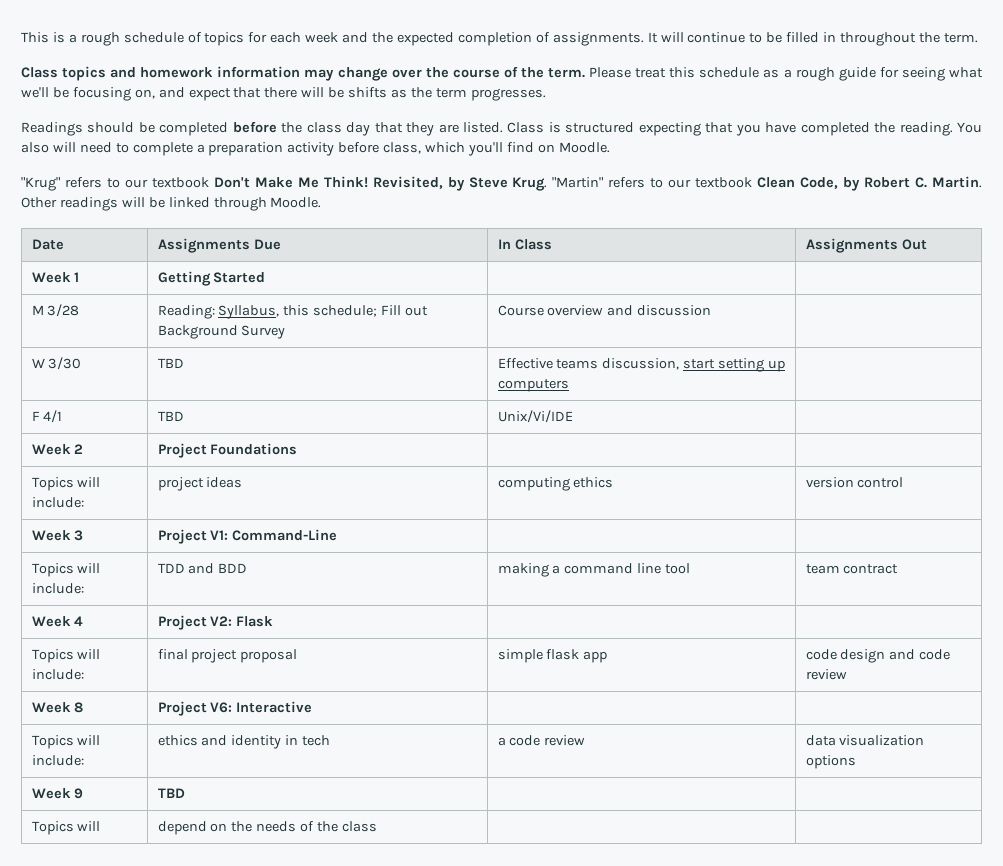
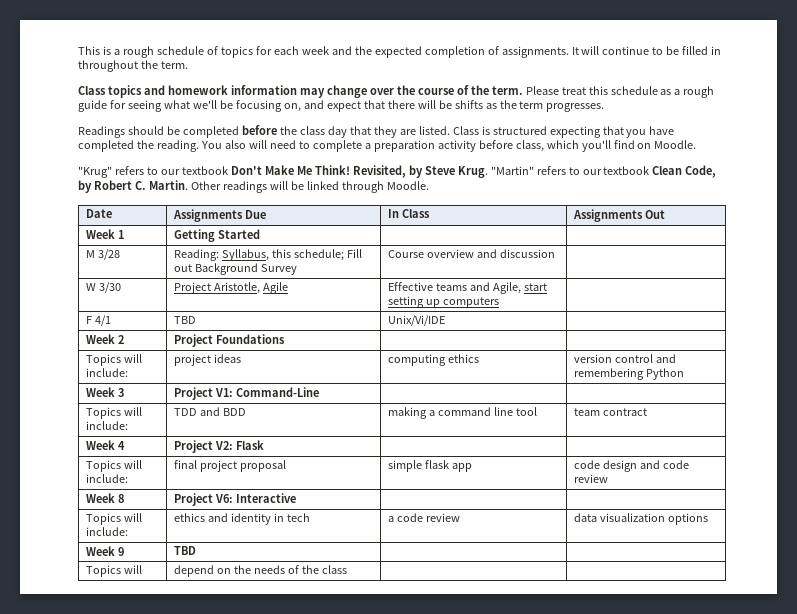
- W 3/30 | TBD | Effective teams discussion, start setting up computers |
+ W 3/30 | Project Aristotle, Agile | Effective teams and Agile, start setting up computers |
- Topics will include: | project ideas | computing ethics | version control
+ Topics will include: | project ideas | computing ethics | version control and remembering Python

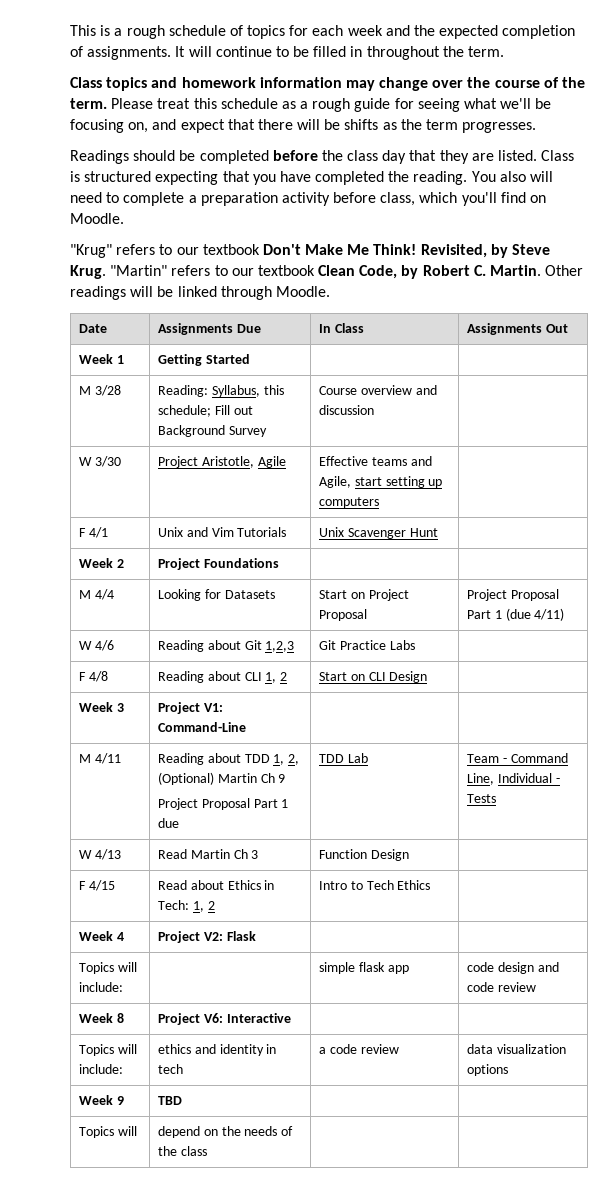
- F 4/1 | TBD | Unix/Vi/IDE |
+ F 4/1 | Unix and Vim Tutorials | Unix Scavenger Hunt |
  Week 2 | Project Foundations | |
- Topics will include: | project ideas | computing ethics | version control and remembering Python
+ M 4/4 | Looking for Datasets | Start on Project Proposal | Project Proposal Part 1 (due 4/11)
+ W 4/6 | Reading about Git 1,2,3 | Git Practice Labs |
+ F 4/8 | Reading about CLI 1, 2 | Start on CLI Design |
- Topics will include: | TDD and BDD | making a command line tool | team contract
+ M 4/11 | Reading about TDD 1, 2, (Optional) Martin Ch 9
+ Project Proposal Part 1 due | TDD Lab | Team - Command Line, Individual - Tests
+ W 4/13 | Read Martin Ch 3 | Function Design |
+ F 4/15 | Read about Ethics in Tech: 1, 2 | Intro to Tech Ethics |
- Topics will include: | final project proposal | simple flask app | code design and code review
+ Topics will include: | | simple flask app | code design and code review

